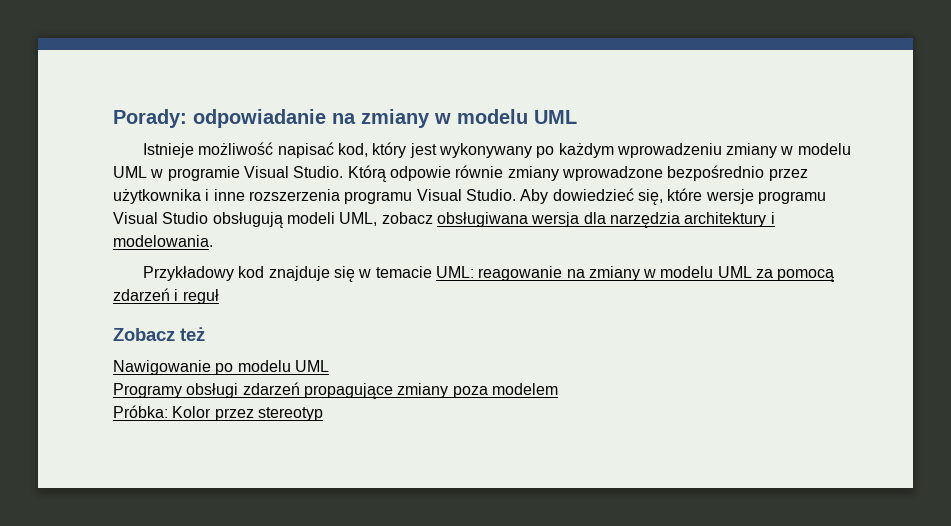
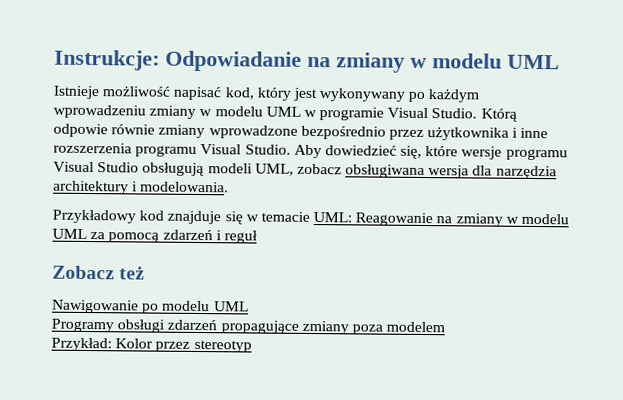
- Porady: odpowiadanie na zmiany w modelu UML
+ Instrukcje: Odpowiadanie na zmiany w modelu UML
- Przykładowy kod znajduje się w temacie UML: reagowanie na zmiany w modelu UML za pomocą zdarzeń i reguł
+ Przykładowy kod znajduje się w temacie UML: Reagowanie na zmiany w modelu UML za pomocą zdarzeń i reguł
- Próbka: Kolor przez stereotyp
+ Przykład: Kolor przez stereotyp

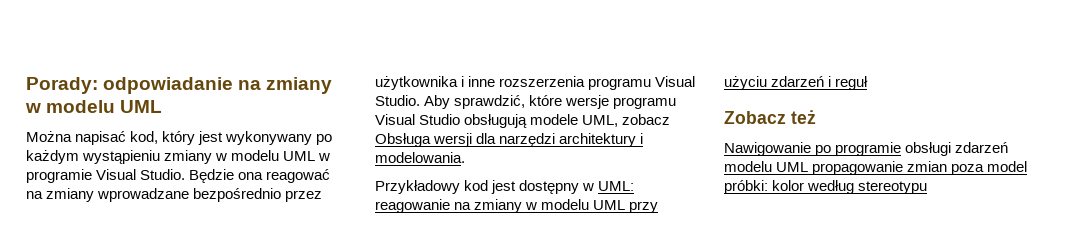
- Instrukcje: Odpowiadanie na zmiany w modelu UML
+ Porady: odpowiadanie na zmiany w modelu UML
- Istnieje możliwość napisać kod, który jest wykonywany po każdym wprowadzeniu zmiany w modelu UML w programie Visual Studio.
+ Można napisać kod, który jest wykonywany po każdym wystąpieniu zmiany w modelu UML w programie Visual Studio.
- Którą odpowie równie zmiany wprowadzone bezpośrednio przez użytkownika i inne rozszerzenia programu Visual Studio.
+ Będzie ona reagować na zmiany wprowadzane bezpośrednio przez użytkownika i inne rozszerzenia programu Visual Studio.
- Aby dowiedzieć się, które wersje programu Visual Studio obsługują modeli UML, zobacz obsługiwana wersja dla narzędzia architektury i modelowania.
+ Aby sprawdzić, które wersje programu Visual Studio obsługują modele UML, zobacz Obsługa wersji dla narzędzi architektury i modelowania.
- Przykładowy kod znajduje się w temacie UML: Reagowanie na zmiany w modelu UML za pomocą zdarzeń i reguł
+ Przykładowy kod jest dostępny w UML: reagowanie na zmiany w modelu UML przy użyciu zdarzeń i reguł
- Nawigowanie po modelu UML
- Programy obsługi zdarzeń propagujące zmiany poza modelem
- Przykład: Kolor przez stereotyp
+ Nawigowanie po programie obsługi zdarzeń modelu UML propagowanie zmian poza model próbki: kolor według stereotypu

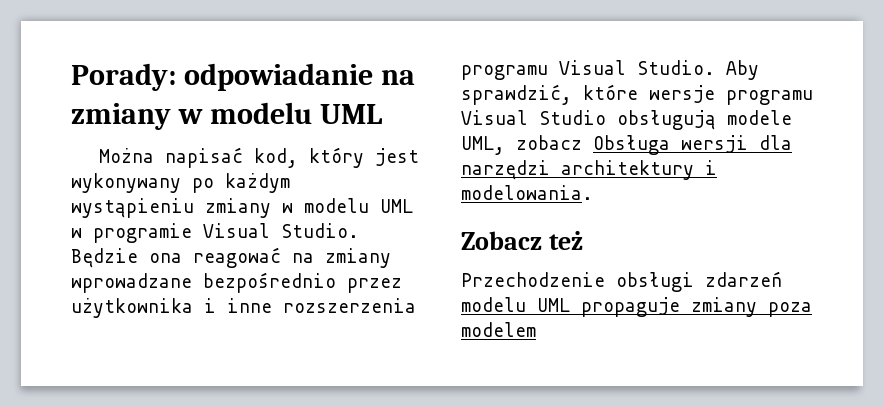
- Przykładowy kod jest dostępny w UML: reagowanie na zmiany w modelu UML przy użyciu zdarzeń i reguł
- Nawigowanie po programie obsługi zdarzeń modelu UML propagowanie zmian poza model próbki: kolor według stereotypu
+ Przechodzenie obsługi zdarzeń modelu UML propaguje zmiany poza modelem

